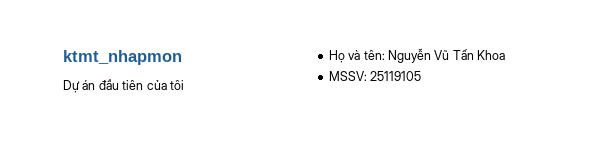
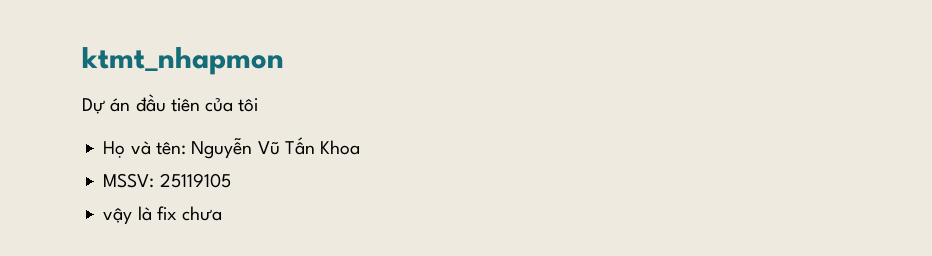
+ vậy là fix chưa

